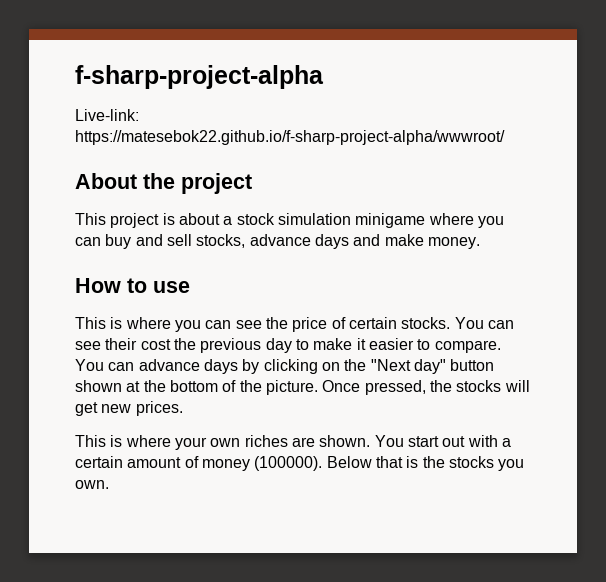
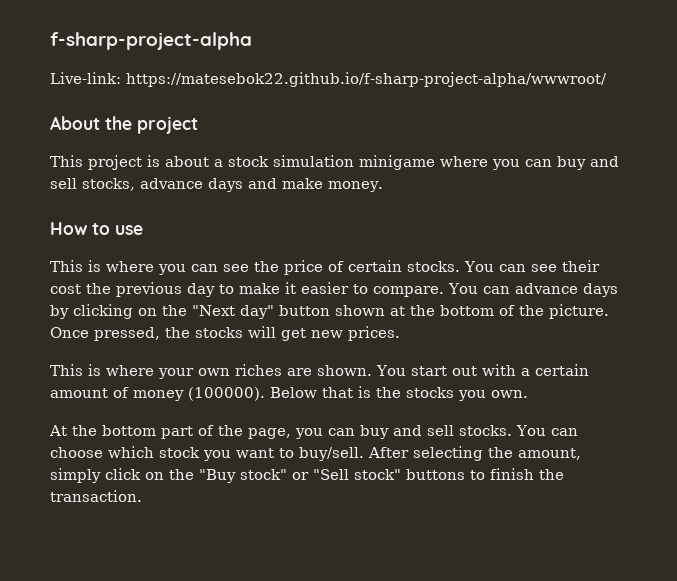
+ At the bottom part of the page, you can buy and sell stocks. You can choose which stock you want to buy/sell. After selecting the amount, simply click on the "Buy stock" or "Sell stock" buttons to finish the transaction.

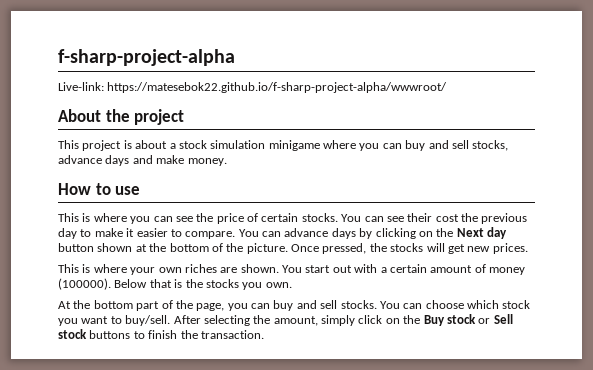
- You can advance days by clicking on the "Next day" button shown at the bottom of the picture.
+ You can advance days by clicking on the Next day button shown at the bottom of the picture.
- After selecting the amount, simply click on the "Buy stock" or "Sell stock" buttons to finish the transaction.
+ After selecting the amount, simply click on the Buy stock or Sell stock buttons to finish the transaction.

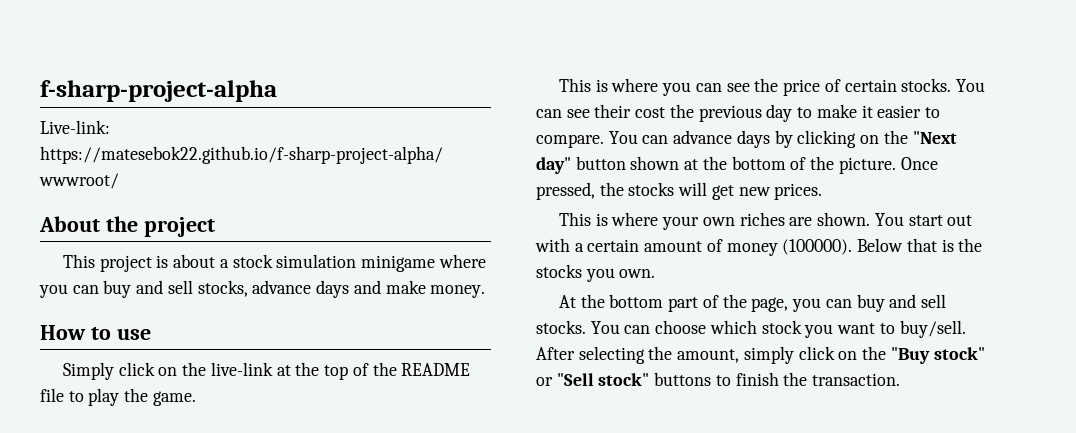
+ Simply click on the live-link at the top of the README file to play the game.
- You can advance days by clicking on the Next day button shown at the bottom of the picture.
+ You can advance days by clicking on the "Next day" button shown at the bottom of the picture.
- After selecting the amount, simply click on the Buy stock or Sell stock buttons to finish the transaction.
+ After selecting the amount, simply click on the "Buy stock" or "Sell stock" buttons to finish the transaction.

